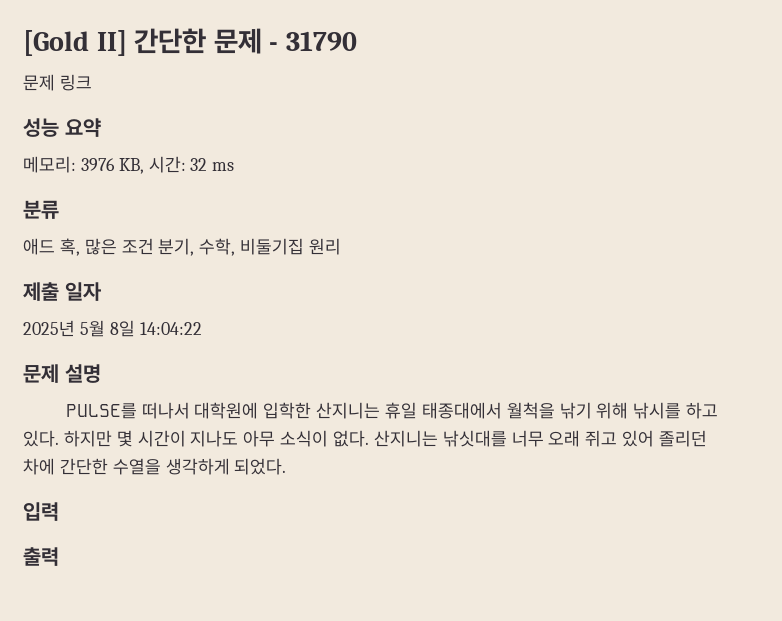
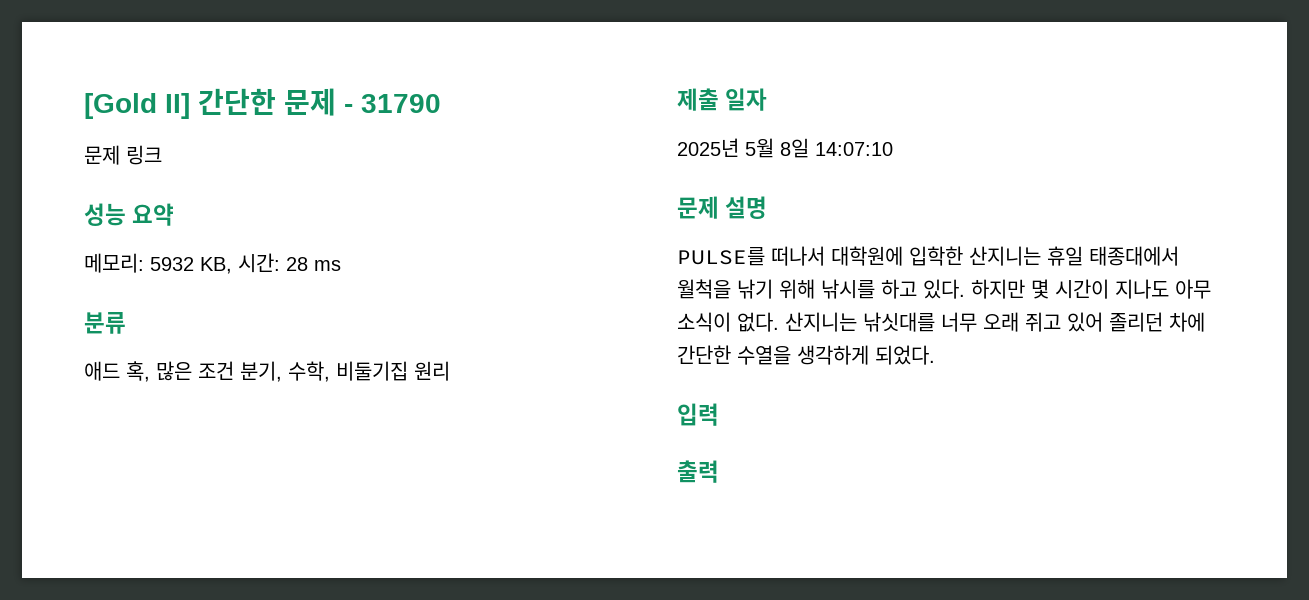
- 메모리: 3976 KB, 시간: 32 ms
+ 메모리: 5932 KB, 시간: 28 ms
- 2025년 5월 8일 14:04:22
+ 2025년 5월 8일 14:07:10

